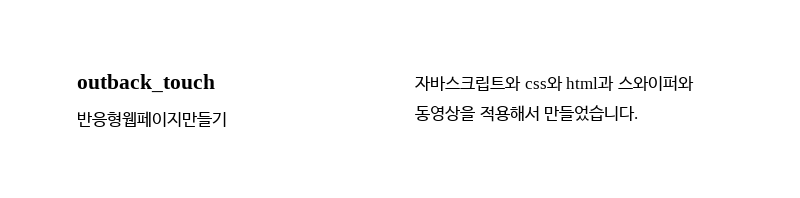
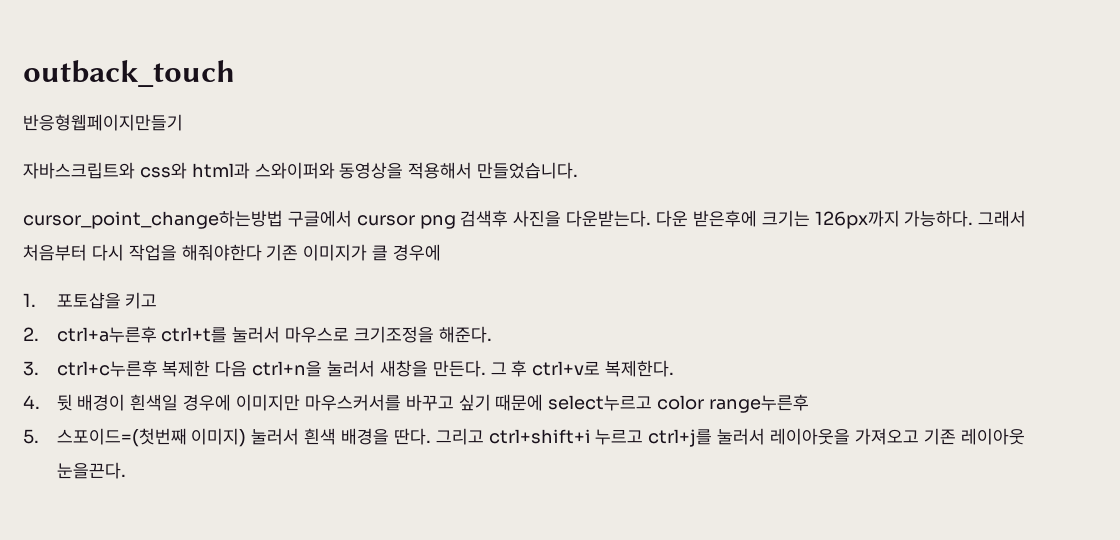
+ cursor_point_change하는방법 구글에서 cursor png 검색후 사진을 다운받는다. 다운 받은후에 크기는 126px까지 가능하다. 그래서 처음부터 다시 작업을 해줘야한다 기존 이미지가 클 경우에
+ 1. 포토샵을 키고
+ 2. ctrl+a누른후 ctrl+t를 눌러서 마우스로 크기조정을 해준다.
+ 3. ctrl+c누른후 복제한 다음 ctrl+n을 눌러서 새창을 만든다. 그 후 ctrl+v로 복제한다.
+ 4. 뒷 배경이 흰색일 경우에 이미지만 마우스커서를 바꾸고 싶기 때문에 select누르고 color range누른후
+ 5. 스포이드=(첫번째 이미지) 눌러서 흰색 배경을 딴다. 그리고 ctrl+shift+i 누르고 ctrl+j를 눌러서 레이아웃을 가져오고 기존 레이아웃 눈을끈다.

